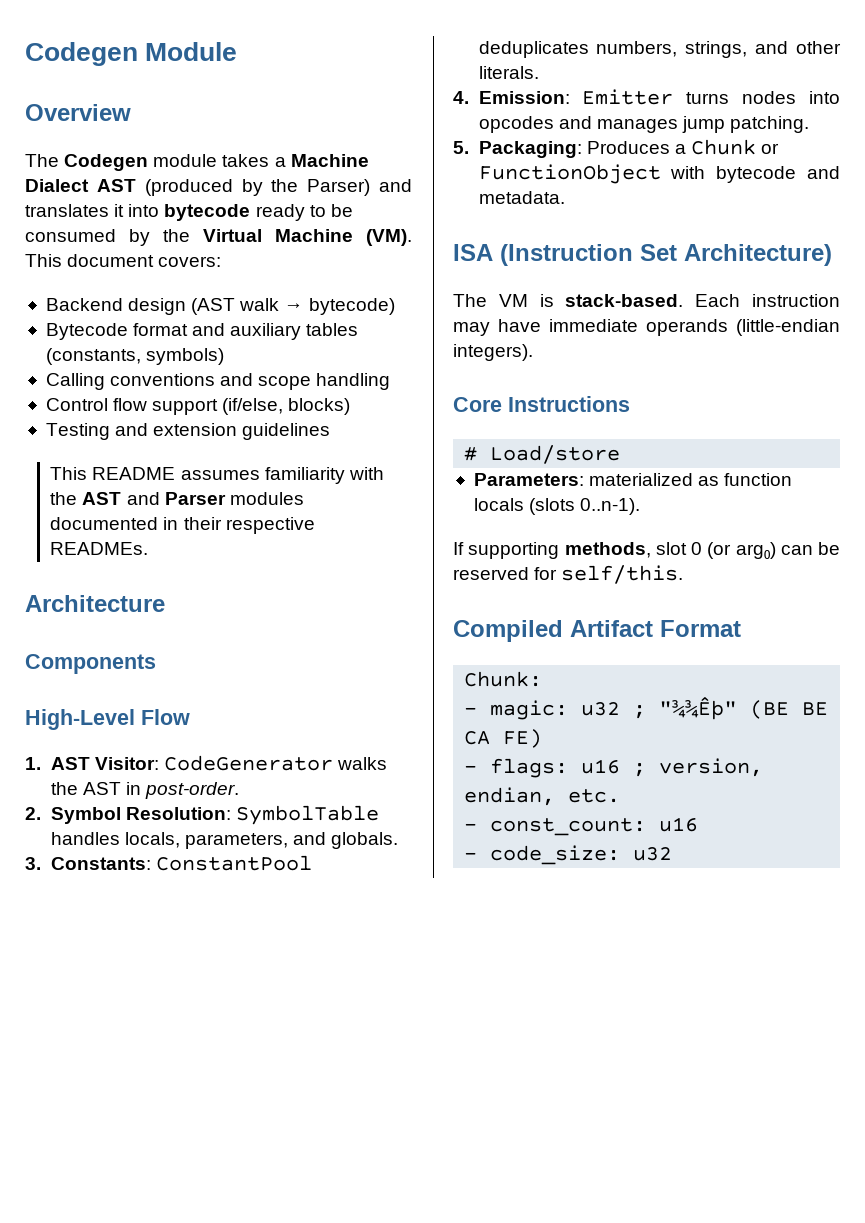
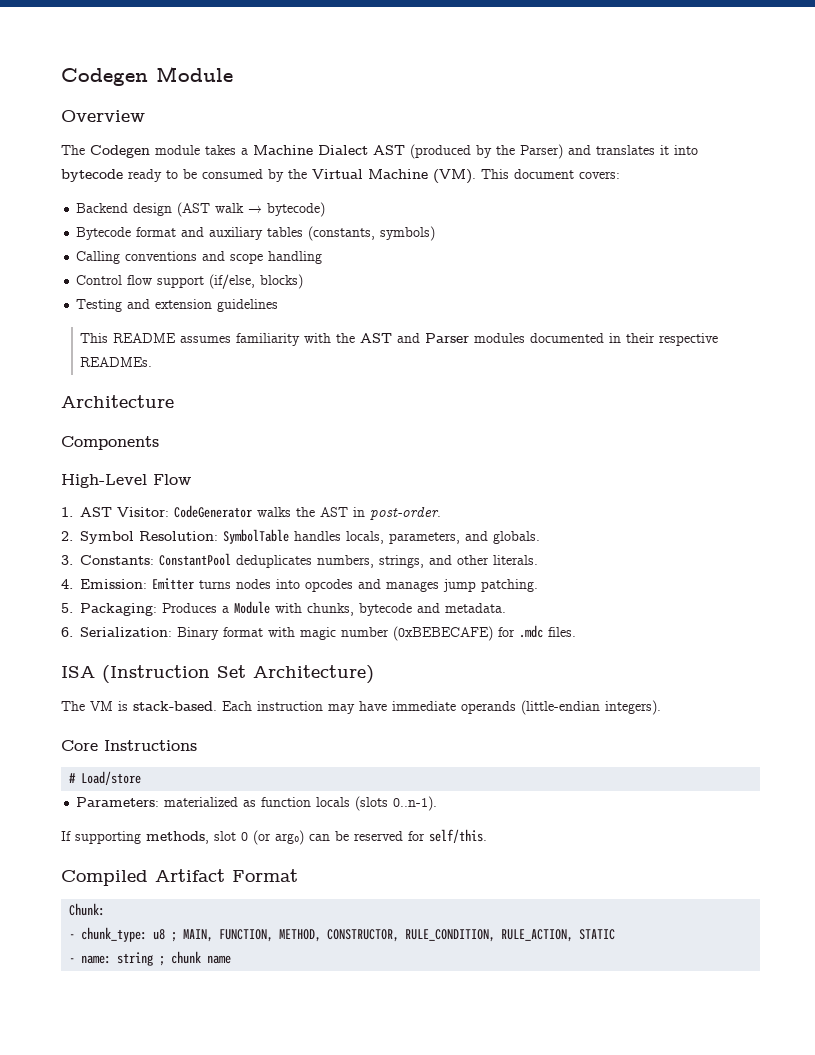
- 5. Packaging: Produces a Chunk or FunctionObject with bytecode and metadata.
+ 5. Packaging: Produces a Module with chunks, bytecode and metadata.
+ 6. Serialization: Binary format with magic number (0xBEBECAFE) for .mdc files.
- - magic: u32 ; "¾¾Êþ" (BE BE CA FE)
- - flags: u16 ; version, endian, etc.
- - const_count: u16
- - code_size: u32
+ - chunk_type: u8 ; MAIN, FUNCTION, METHOD, CONSTRUCTOR, RULE_CONDITION, RULE_ACTION, STATIC
+ - name: string ; chunk name

